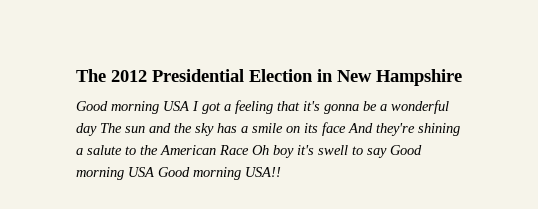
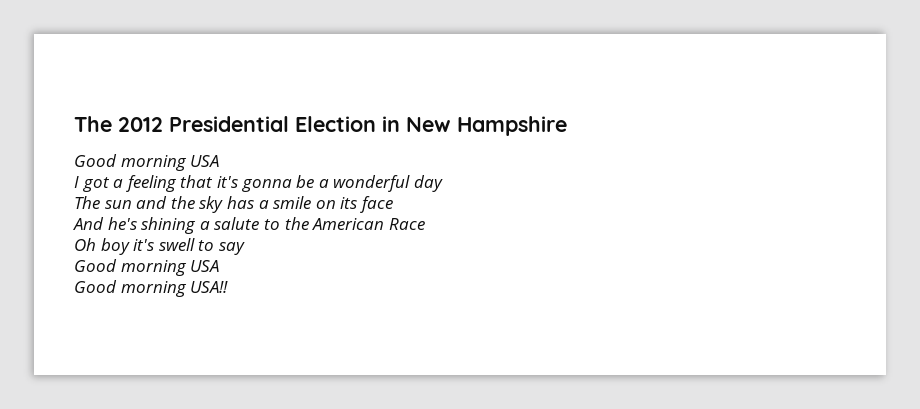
  The 2012 Presidential Election in New Hampshire
- Good morning USA I got a feeling that it's gonna be a wonderful day The sun and the sky has a smile on its face And they're shining a salute to the American Race Oh boy it's swell to say Good morning USA Good morning USA!!
+ Good morning USA
+ I got a feeling that it's gonna be a wonderful day
+ The sun and the sky has a smile on its face
+ And he's shining a salute to the American Race
+ Oh boy it's swell to say
+ Good morning USA
+ Good morning USA!!

